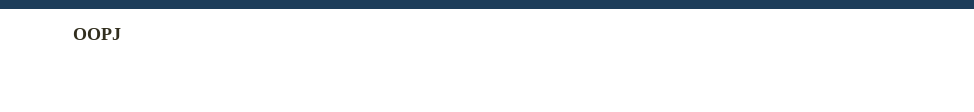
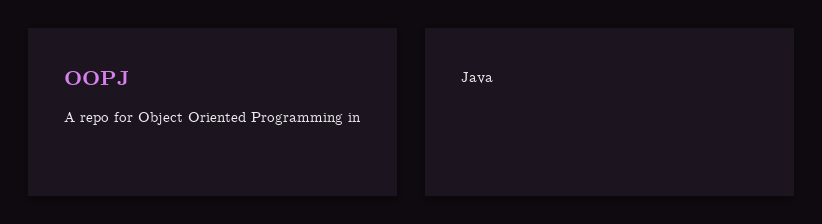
+ A repo for Object Oriented Programming in Java

